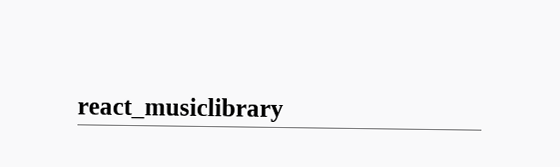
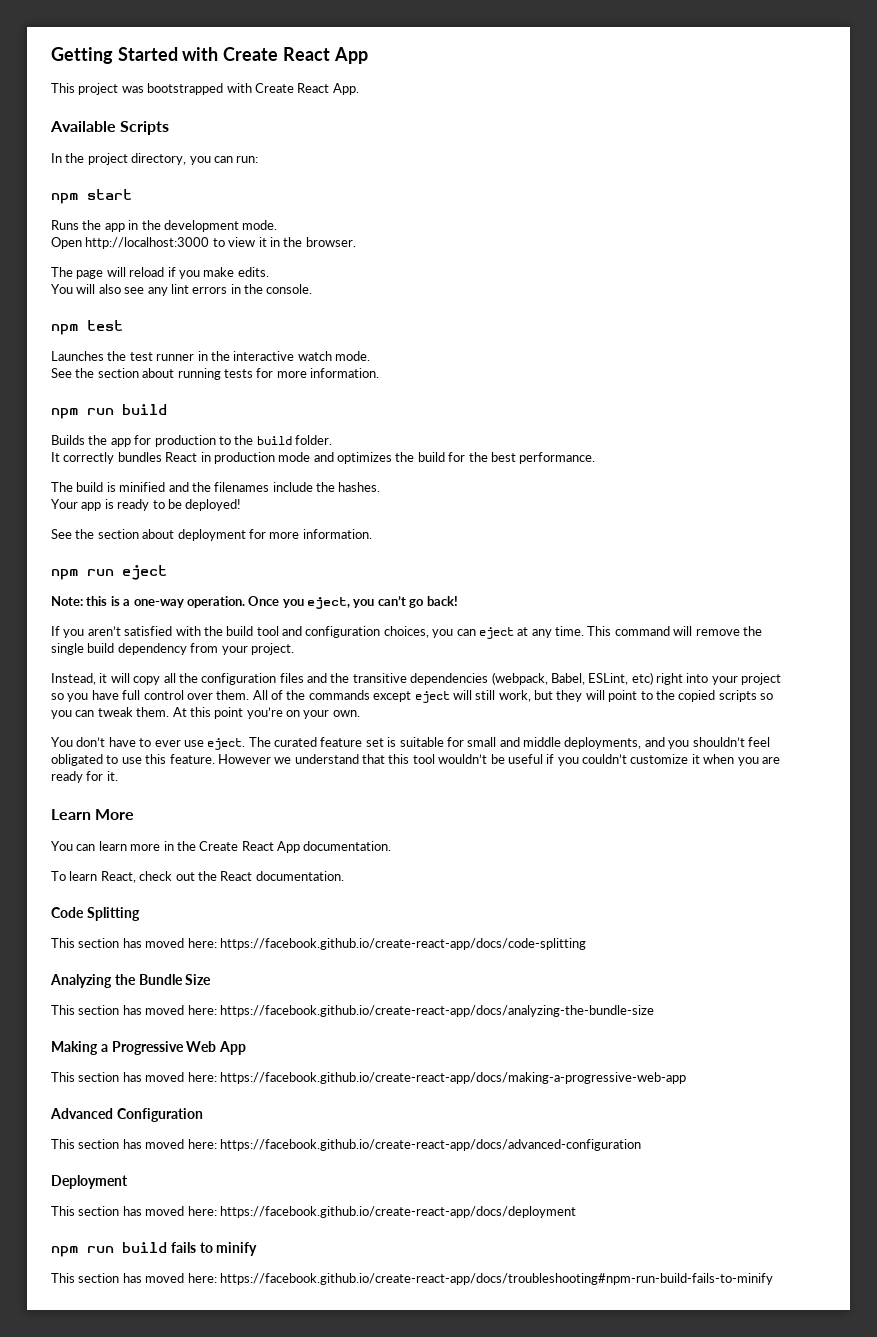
- react_musiclibrary
+ Getting Started with Create React App
+ This project was bootstrapped with Create React App.
+ Available Scripts
+ In the project directory, you can run:
+ npm start
+ Runs the app in the development mode.
+ Open http://localhost:3000 to view it in the browser.
+ The page will reload if you make edits.
+ You will also see any lint errors in the console.
+ npm test
+ Launches the test runner in the interactive watch mode.
+ See the section about running tests for more information.
+ npm run build
+ Builds the app for production to the build folder.
+ It correctly bundles React in production mode and optimizes the build for the best performance.
+ The build is minified and the filenames include the hashes.
+ Your app is ready to be deployed!
+ See the section about deployment for more information.
+ npm run eject
+ Note: this is a one-way operation. Once you eject, you can’t go back!
+ If you aren’t satisfied with the build tool and configuration choices, you can eject at any time. This command will remove the single build dependency from your project.
+ Instead, it will copy all the configuration files and the transitive dependencies (webpack, Babel, ESLint, etc) right into your project so you have full control over them. All of the commands except eject will still work, but they will point to the copied scripts so you can tweak them. At this point you’re on your own.
+ You don’t have to ever use eject. The curated feature set is suitable for small and middle deployments, and you shouldn’t feel obligated to use this feature. However we understand that this tool wouldn’t be useful if you couldn’t customize it when you are ready for it.
+ Learn More
+ You can learn more in the Create React App documentation.
+ To learn React, check out the React documentation.
+ Code Splitting
+ This section has moved here: https://facebook.github.io/create-react-app/docs/code-splitting
+ Analyzing the Bundle Size
+ This section has moved here: https://facebook.github.io/create-react-app/docs/analyzing-the-bundle-size
+ Making a Progressive Web App
+ This section has moved here: https://facebook.github.io/create-react-app/docs/making-a-progressive-web-app
+ Advanced Configuration
+ This section has moved here: https://facebook.github.io/create-react-app/docs/advanced-configuration
+ Deployment
+ This section has moved here: https://facebook.github.io/create-react-app/docs/deployment
+ npm run build fails to minify
+ This section has moved here: https://facebook.github.io/create-react-app/docs/troubleshooting#npm-run-build-fails-to-minify

